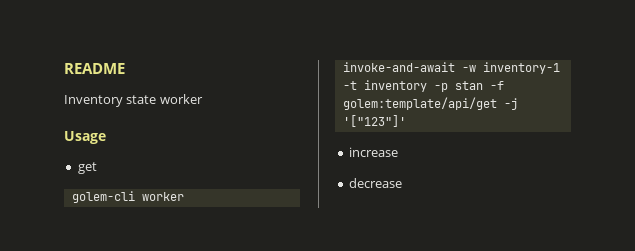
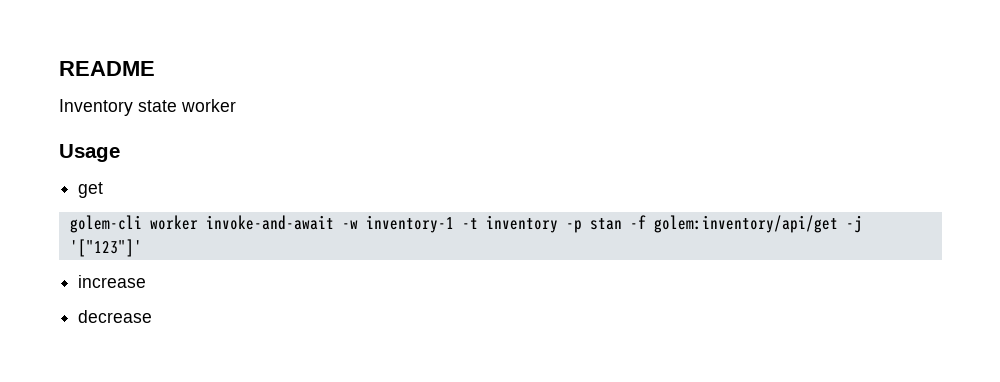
- golem-cli worker invoke-and-await -w inventory-1 -t inventory -p stan -f golem:template/api/get -j '["123"]'
+ golem-cli worker invoke-and-await -w inventory-1 -t inventory -p stan -f golem:inventory/api/get -j '["123"]'

